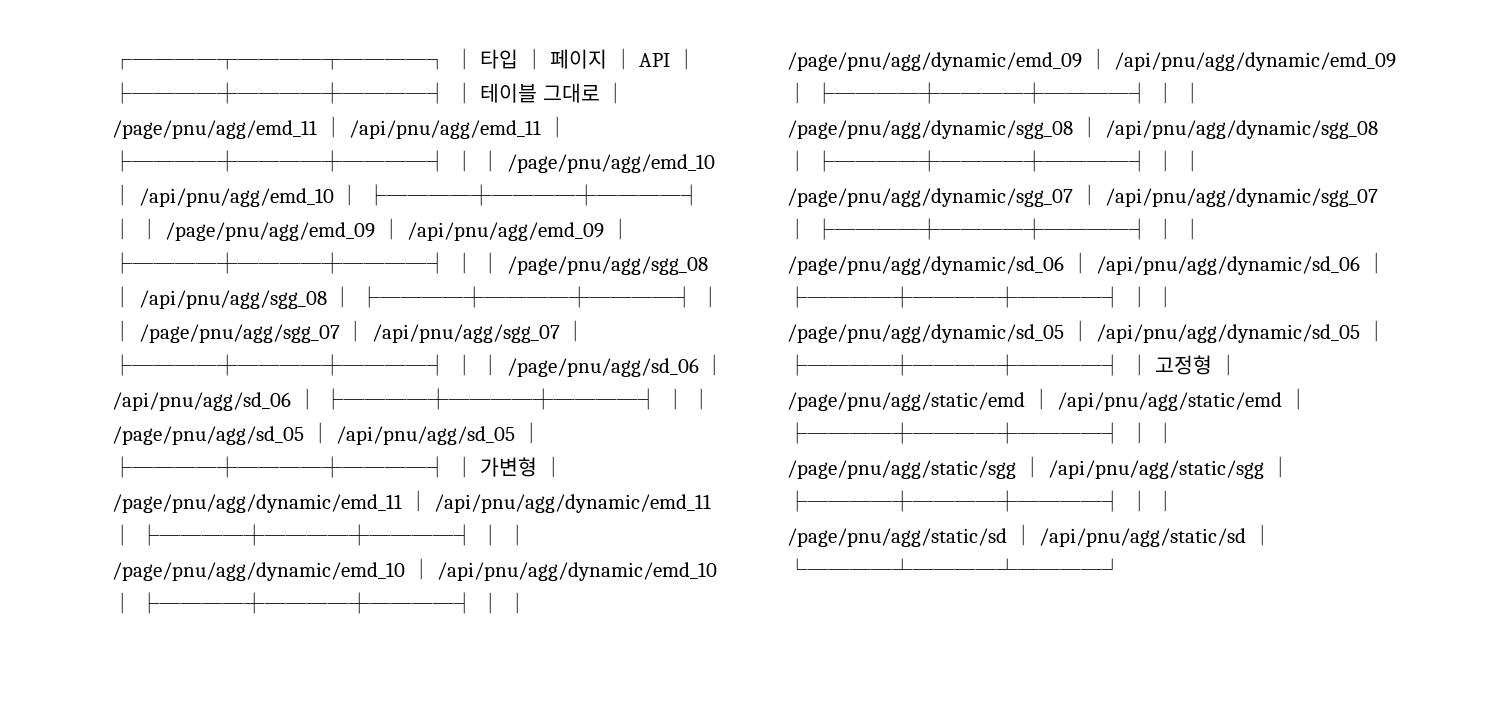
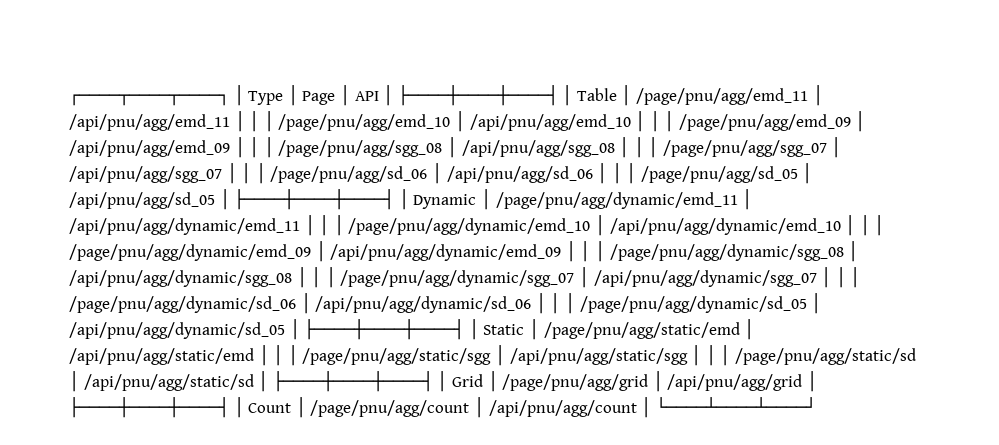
- ┌────┬────┬────┐ │ 타입 │ 페이지 │ API │ ├────┼────┼────┤ │ 테이블 그대로 │ /page/pnu/agg/emd_11 │ /api/pnu/agg/emd_11 │ ├────┼────┼────┤ │ │ /page/pnu/agg/emd_10 │ /api/pnu/agg/emd_10 │ ├────┼────┼────┤ │ │ /page/pnu/agg/emd_09 │ /api/pnu/agg/emd_09 │ ├────┼────┼────┤ │ │ /page/pnu/agg/sgg_08 │ /api/pnu/agg/sgg_08 │ ├────┼────┼────┤ │ │ /page/pnu/agg/sgg_07 │ /api/pnu/agg/sgg_07 │ ├────┼────┼────┤ │ │ /page/pnu/agg/sd_06 │ /api/pnu/agg/sd_06 │ ├────┼────┼────┤ │ │ /page/pnu/agg/sd_05 │ /api/pnu/agg/sd_05 │ ├────┼────┼────┤ │ 가변형 │ /page/pnu/agg/dynamic/emd_11 │ /api/pnu/agg/dynamic/emd_11 │ ├────┼────┼────┤ │ │ /page/pnu/agg/dynamic/emd_10 │ /api/pnu/agg/dynamic/emd_10 │ ├────┼────┼────┤ │ │ /page/pnu/agg/dynamic/emd_09 │ /api/pnu/agg/dynamic/emd_09 │ ├────┼────┼────┤ │ │ /page/pnu/agg/dynamic/sgg_08 │ /api/pnu/agg/dynamic/sgg_08 │ ├────┼────┼────┤ │ │ /page/pnu/agg/dynamic/sgg_07 │ /api/pnu/agg/dynamic/sgg_07 │ ├────┼────┼────┤ │ │ /page/pnu/agg/dynamic/sd_06 │ /api/pnu/agg/dynamic/sd_06 │ ├────┼────┼────┤ │ │ /page/pnu/agg/dynamic/sd_05 │ /api/pnu/agg/dynamic/sd_05 │ ├────┼────┼────┤ │ 고정형 │ /page/pnu/agg/static/emd │ /api/pnu/agg/static/emd │ ├────┼────┼────┤ │ │ /page/pnu/agg/static/sgg │ /api/pnu/agg/static/sgg │ ├────┼────┼────┤ │ │ /page/pnu/agg/static/sd │ /api/pnu/agg/static/sd │ └────┴────┴────┘
+ ┌────┬────┬────┐ │ Type │ Page │ API │ ├────┼────┼────┤ │ Table │ /page/pnu/agg/emd_11 │ /api/pnu/agg/emd_11 │ │ │ /page/pnu/agg/emd_10 │ /api/pnu/agg/emd_10 │ │ │ /page/pnu/agg/emd_09 │ /api/pnu/agg/emd_09 │ │ │ /page/pnu/agg/sgg_08 │ /api/pnu/agg/sgg_08 │ │ │ /page/pnu/agg/sgg_07 │ /api/pnu/agg/sgg_07 │ │ │ /page/pnu/agg/sd_06 │ /api/pnu/agg/sd_06 │ │ │ /page/pnu/agg/sd_05 │ /api/pnu/agg/sd_05 │ ├────┼────┼────┤ │ Dynamic │ /page/pnu/agg/dynamic/emd_11 │ /api/pnu/agg/dynamic/emd_11 │ │ │ /page/pnu/agg/dynamic/emd_10 │ /api/pnu/agg/dynamic/emd_10 │ │ │ /page/pnu/agg/dynamic/emd_09 │ /api/pnu/agg/dynamic/emd_09 │ │ │ /page/pnu/agg/dynamic/sgg_08 │ /api/pnu/agg/dynamic/sgg_08 │ │ │ /page/pnu/agg/dynamic/sgg_07 │ /api/pnu/agg/dynamic/sgg_07 │ │ │ /page/pnu/agg/dynamic/sd_06 │ /api/pnu/agg/dynamic/sd_06 │ │ │ /page/pnu/agg/dynamic/sd_05 │ /api/pnu/agg/dynamic/sd_05 │ ├────┼────┼────┤ │ Static │ /page/pnu/agg/static/emd │ /api/pnu/agg/static/emd │ │ │ /page/pnu/agg/static/sgg │ /api/pnu/agg/static/sgg │ │ │ /page/pnu/agg/static/sd │ /api/pnu/agg/static/sd │ ├────┼────┼────┤ │ Grid │ /page/pnu/agg/grid │ /api/pnu/agg/grid │ ├────┼────┼────┤ │ Count │ /page/pnu/agg/count │ /api/pnu/agg/count │ └────┴────┴────┘

